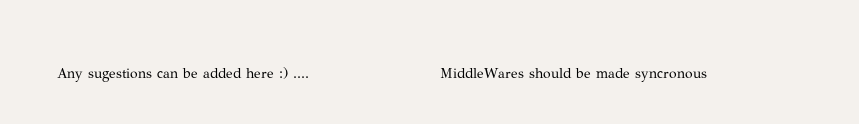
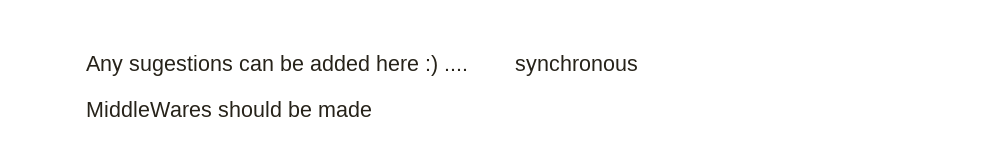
- MiddleWares should be made syncronous
+ MiddleWares should be made synchronous

